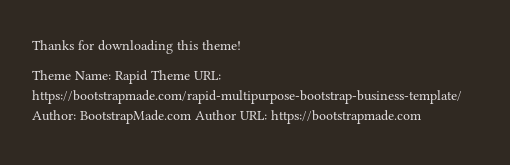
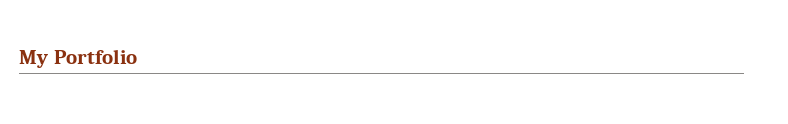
- Thanks for downloading this theme!
- Theme Name: Rapid Theme URL: https://bootstrapmade.com/rapid-multipurpose-bootstrap-business-template/ Author: BootstrapMade.com Author URL: https://bootstrapmade.com
+ My Portfolio

